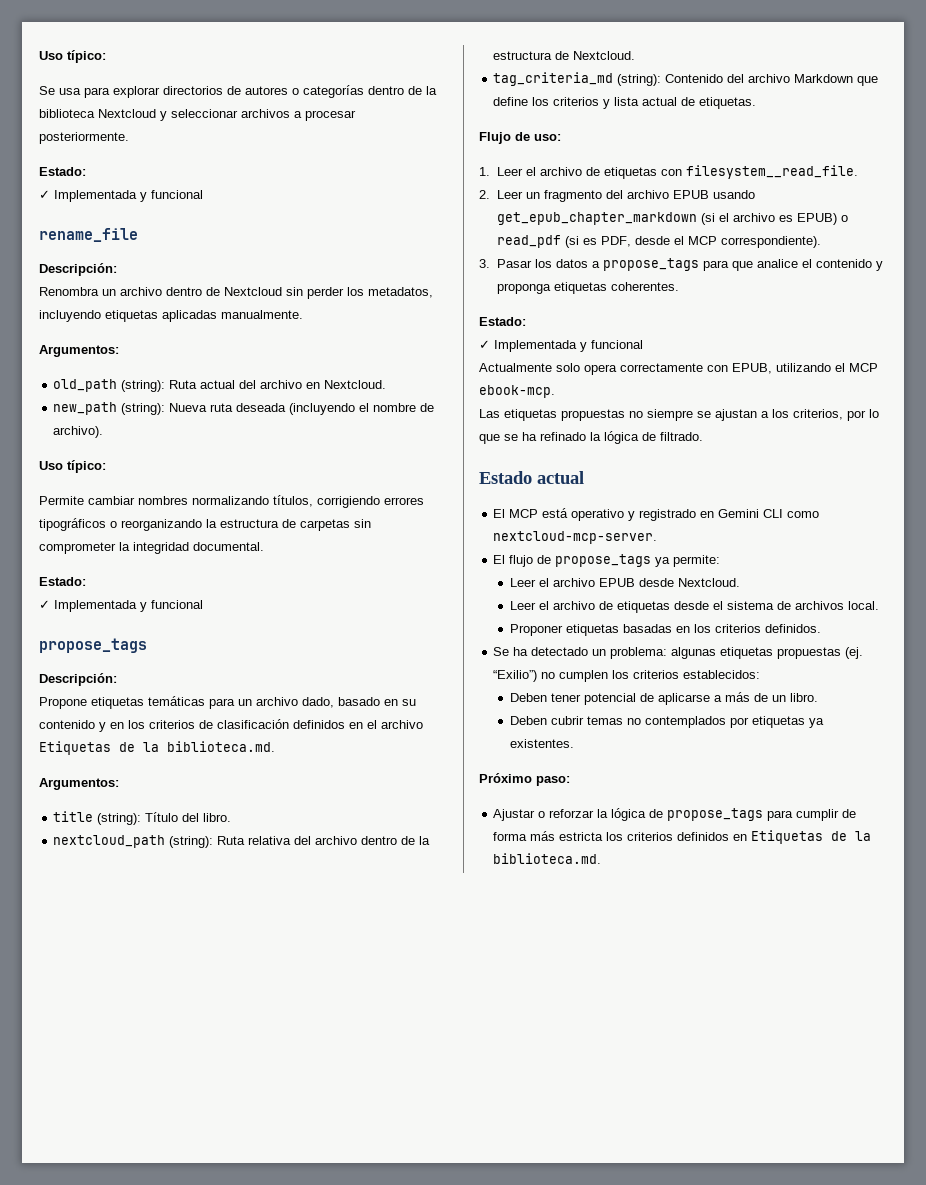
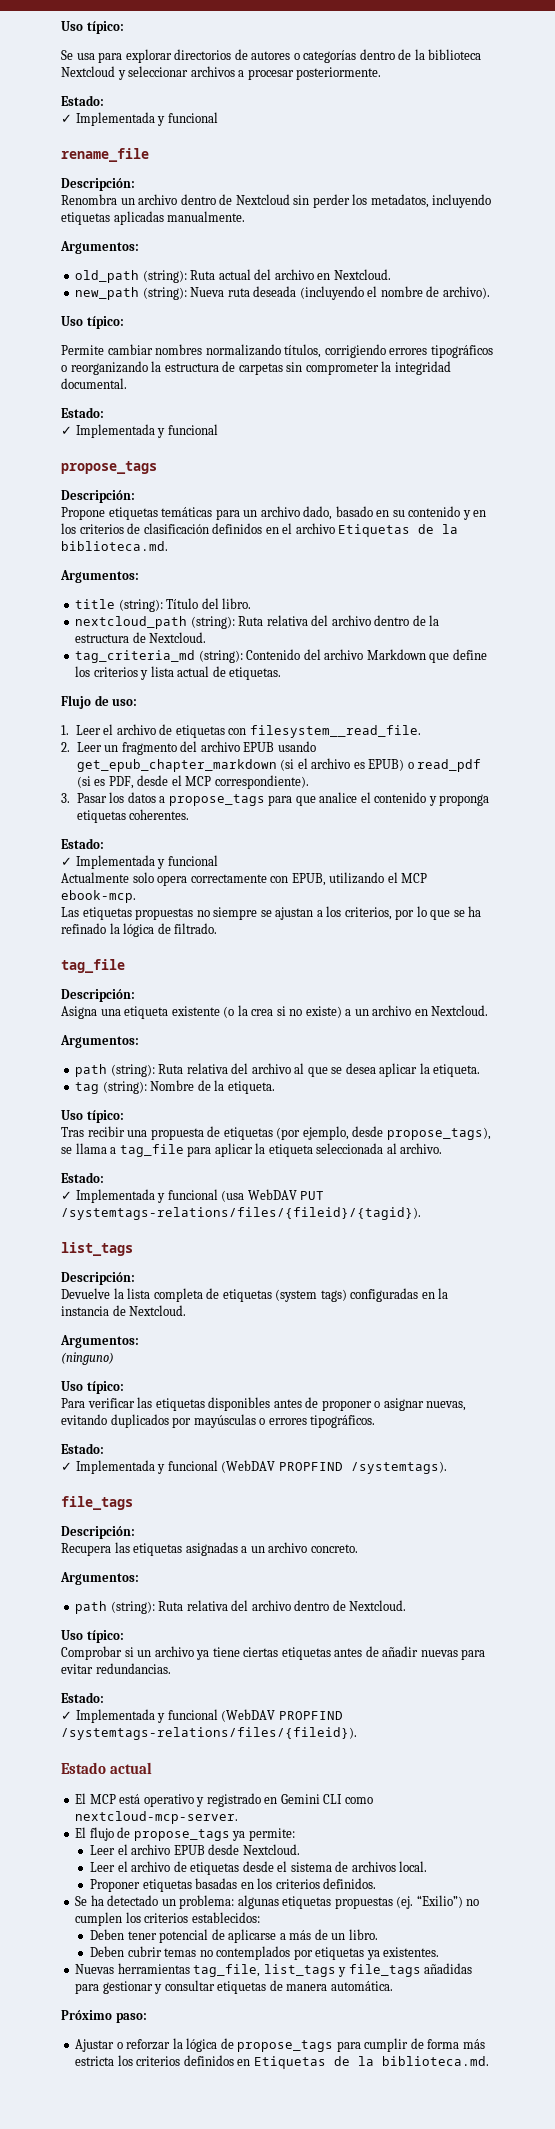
  Las etiquetas propuestas no siempre se ajustan a los criterios, por lo que se ha refinado la lógica de filtrado.
+ tag_file
+ Descripción:
+ Asigna una etiqueta existente (o la crea si no existe) a un archivo en Nextcloud.
+ Argumentos:
+ path (string): Ruta relativa del archivo al que se desea aplicar la etiqueta.
+ tag (string): Nombre de la etiqueta.
+ Uso típico:
+ Tras recibir una propuesta de etiquetas (por ejemplo, desde propose_tags), se llama a tag_file para aplicar la etiqueta seleccionada al archivo.
+ Estado:
+ ✓ Implementada y funcional (usa WebDAV PUT /systemtags-relations/files/{fileid}/{tagid}).
+ list_tags
+ Descripción:
+ Devuelve la lista completa de etiquetas (system tags) configuradas en la instancia de Nextcloud.
+ Argumentos:
+ (ninguno)
+ Uso típico:
+ Para verificar las etiquetas disponibles antes de proponer o asignar nuevas, evitando duplicados por mayúsculas o errores tipográficos.
+ Estado:
+ ✓ Implementada y funcional (WebDAV PROPFIND /systemtags).
+ file_tags
+ Descripción:
+ Recupera las etiquetas asignadas a un archivo concreto.
+ Argumentos:
+ path (string): Ruta relativa del archivo dentro de Nextcloud.
+ Uso típico:
+ Comprobar si un archivo ya tiene ciertas etiquetas antes de añadir nuevas para evitar redundancias.
+ Estado:
+ ✓ Implementada y funcional (WebDAV PROPFIND /systemtags-relations/files/{fileid}).
+ Nuevas herramientas tag_file, list_tags y file_tags añadidas para gestionar y consultar etiquetas de manera automática.

